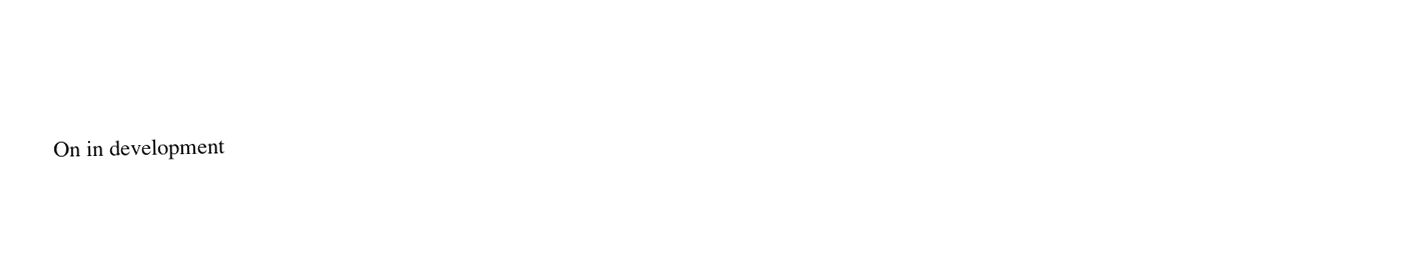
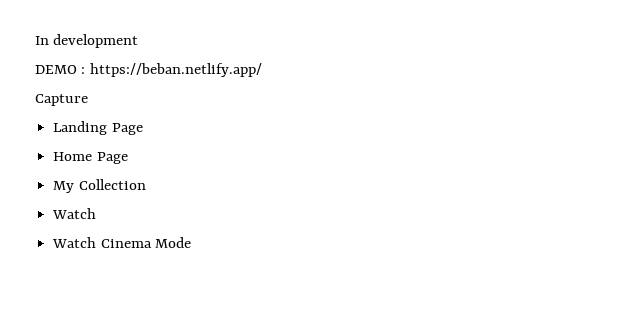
- On in development
+ In development
+ DEMO : https://beban.netlify.app/
+ Capture
+ Landing Page
+ Home Page
+ My Collection
+ Watch
+ Watch Cinema Mode

